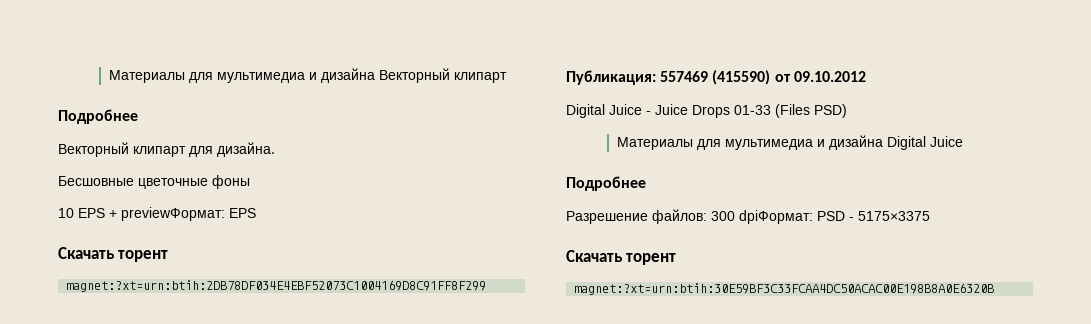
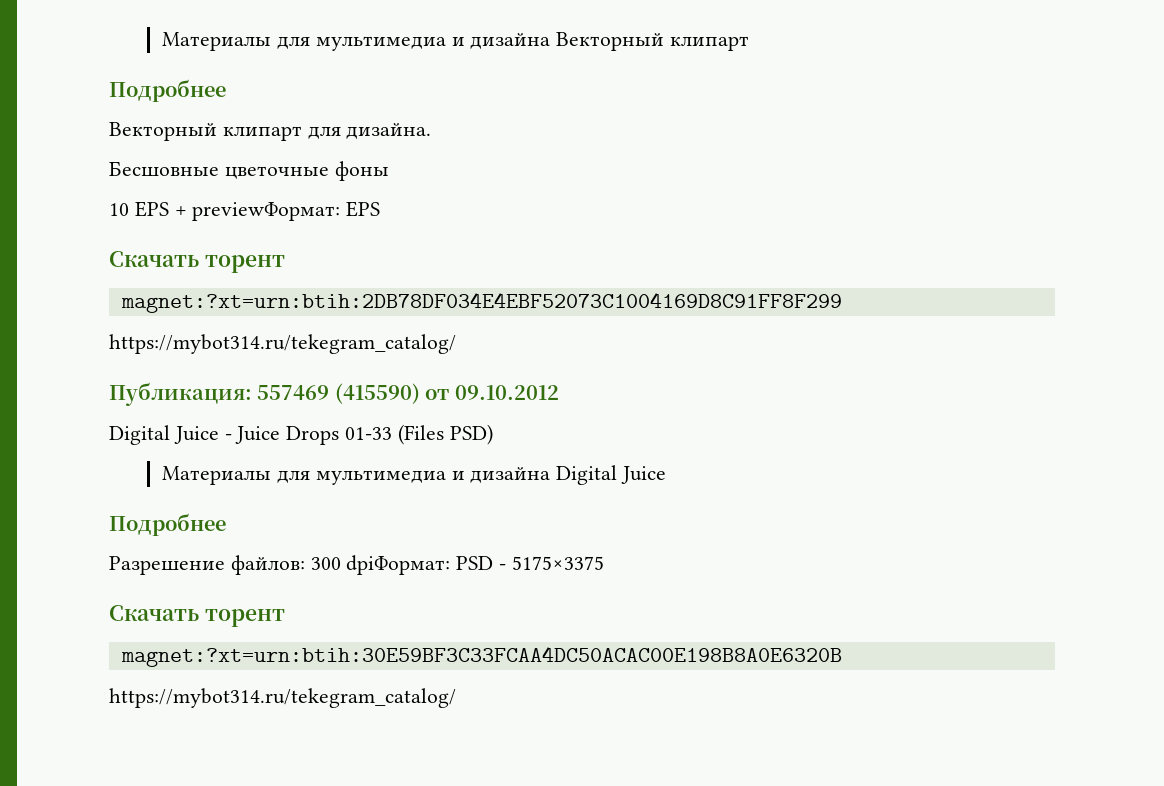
  magnet:?xt=urn:btih:2DB78DF034E4EBF52073C1004169D8C91FF8F299
+ https://mybot314.ru/tekegram_catalog/
  magnet:?xt=urn:btih:30E59BF3C33FCAA4DC50ACAC00E198B8A0E6320B
+ https://mybot314.ru/tekegram_catalog/

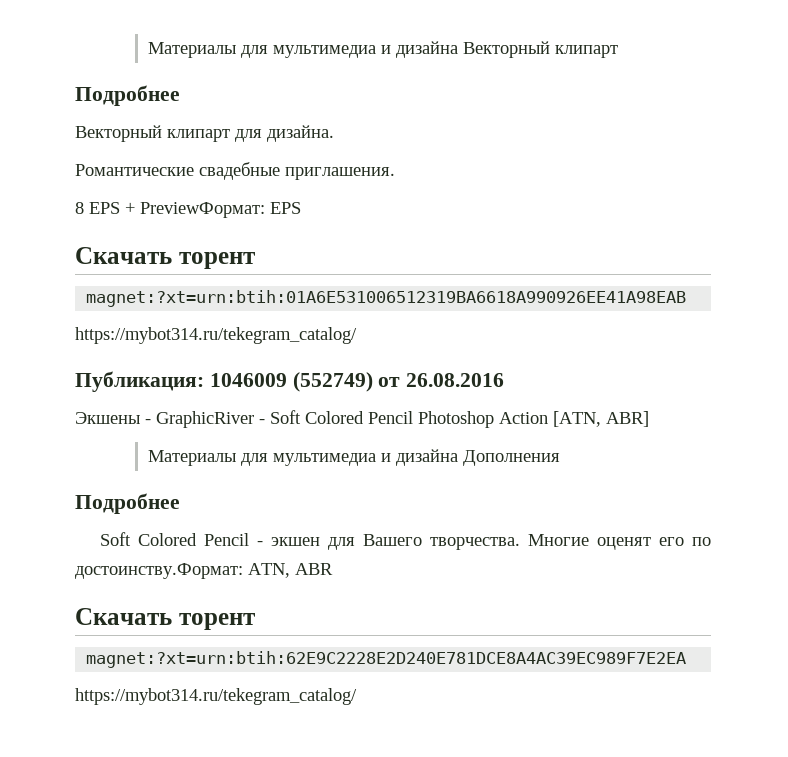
- Бесшовные цветочные фоны
- 10 EPS + previewФормат: EPS
+ Романтические свадебные приглашения.
+ 8 EPS + PreviewФормат: EPS
- magnet:?xt=urn:btih:2DB78DF034E4EBF52073C1004169D8C91FF8F299
+ magnet:?xt=urn:btih:01A6E531006512319BA6618A990926EE41A98EAB
- Публикация: 557469 (415590) от 09.10.2012
- Digital Juice - Juice Drops 01-33 (Files PSD)
- Материалы для мультимедиа и дизайна Digital Juice
+ Публикация: 1046009 (552749) от 26.08.2016
+ Экшены - GraphicRiver - Soft Colored Pencil Photoshop Action [ATN, ABR]
+ Материалы для мультимедиа и дизайна Дополнения
  Подробнее
- Разрешение файлов: 300 dpiФормат: PSD - 5175×3375
+ Soft Colored Pencil - экшен для Вашего творчества. Многие оценят его по достоинству.Формат: ATN, ABR
  Скачать торент
- magnet:?xt=urn:btih:30E59BF3C33FCAA4DC50ACAC00E198B8A0E6320B
+ magnet:?xt=urn:btih:62E9C2228E2D240E781DCE8A4AC39EC989F7E2EA

